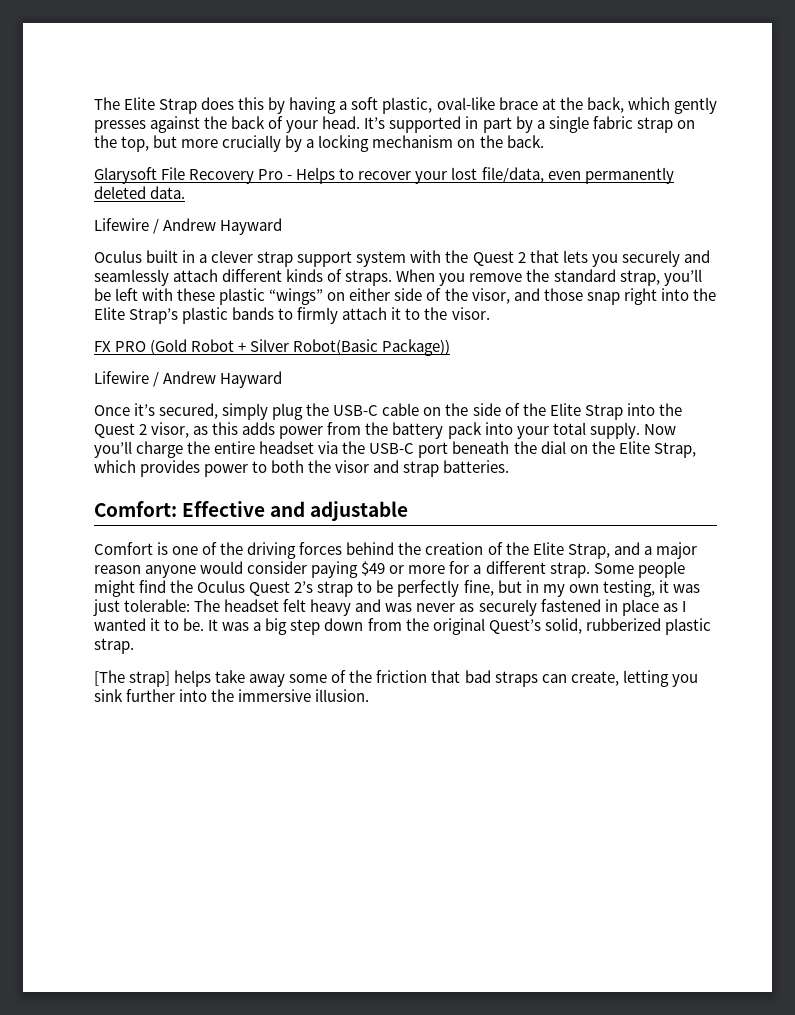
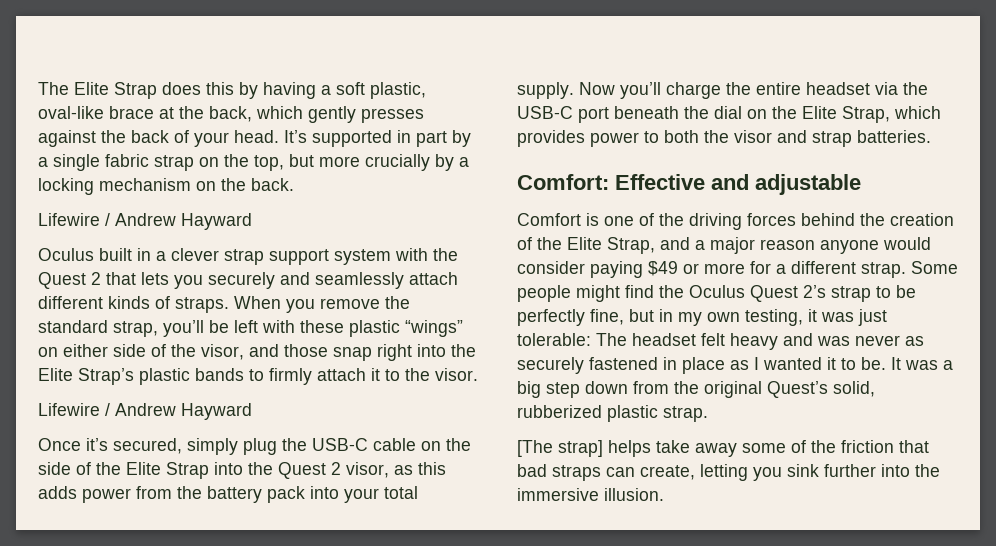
- Glarysoft File Recovery Pro - Helps to recover your lost file/data, even permanently deleted data.
- FX PRO (Gold Robot + Silver Robot(Basic Package))

